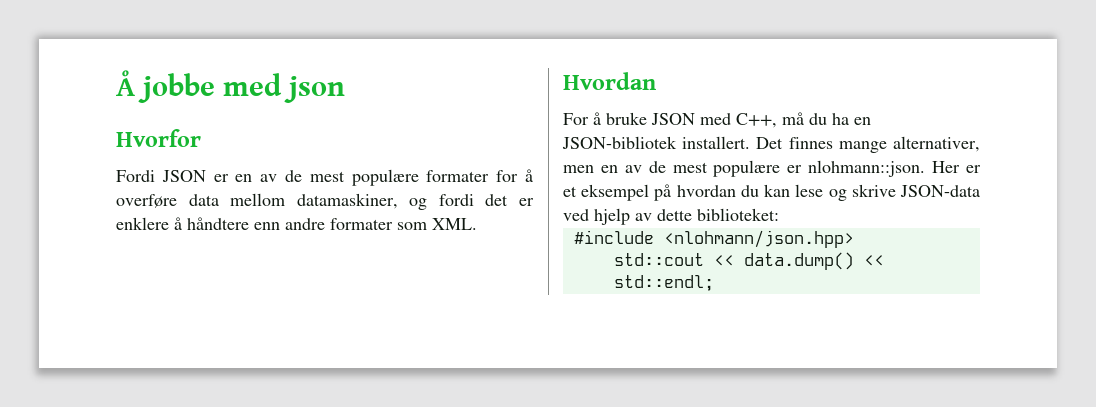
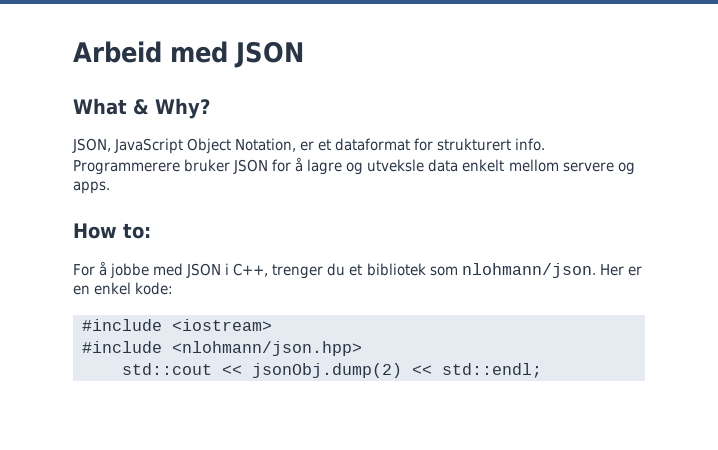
- Å jobbe med json
- Hvorfor
- Fordi JSON er en av de mest populære formater for å overføre data mellom datamaskiner, og fordi det er enklere å håndtere enn andre formater som XML.
- Hvordan
- For å bruke JSON med C++, må du ha en JSON-bibliotek installert. Det finnes mange alternativer, men en av de mest populære er nlohmann::json. Her er et eksempel på hvordan du kan lese og skrive JSON-data ved hjelp av dette biblioteket:
+ Arbeid med JSON
+ What & Why?
+ JSON, JavaScript Object Notation, er et dataformat for strukturert info. Programmerere bruker JSON for å lagre og utveksle data enkelt mellom servere og apps.
+ How to:
+ For å jobbe med JSON i C++, trenger du et bibliotek som nlohmann/json. Her er en enkel kode:
+ #include <iostream>
- std::cout << data.dump() << std::endl;
+ std::cout << jsonObj.dump(2) << std::endl;

